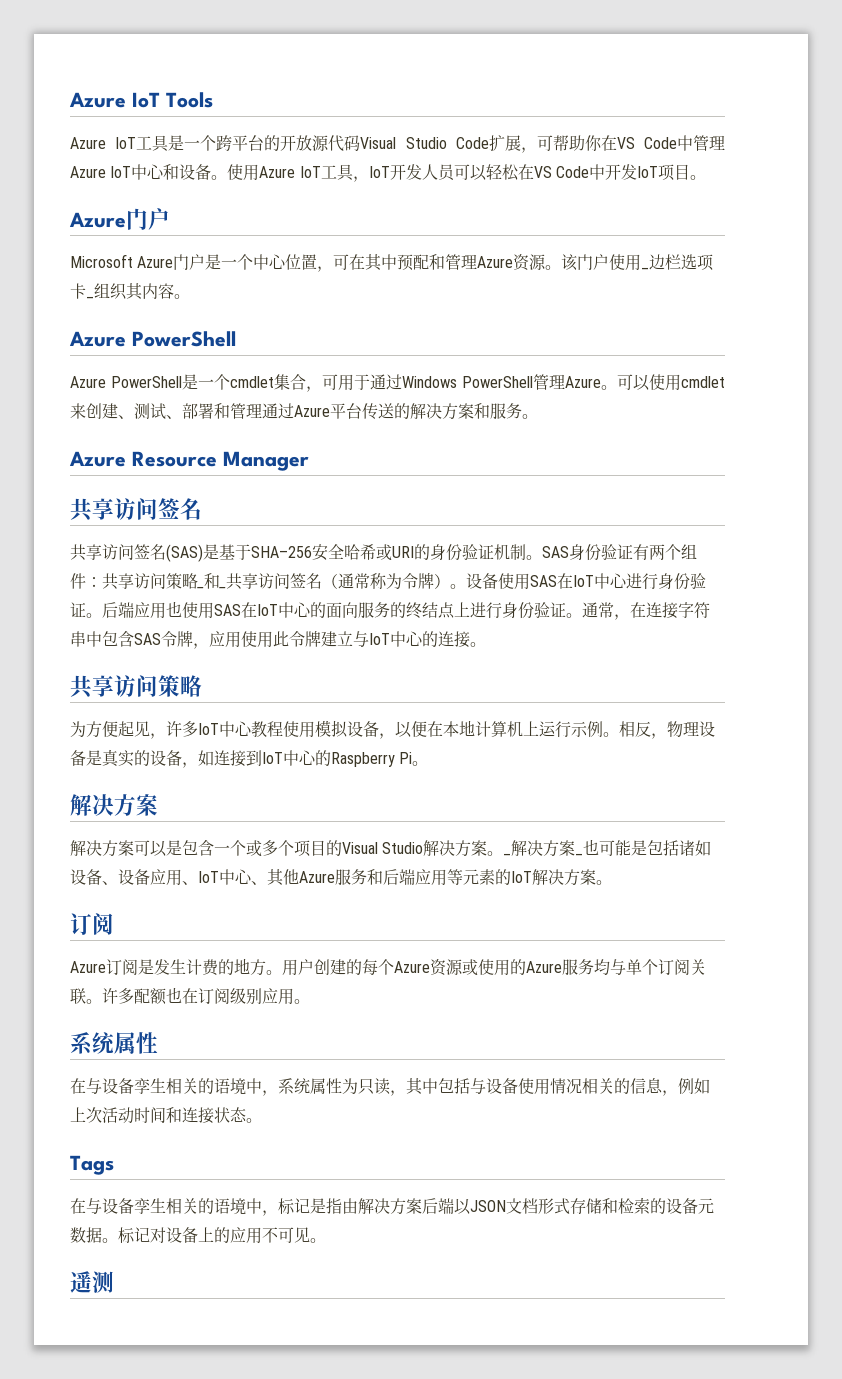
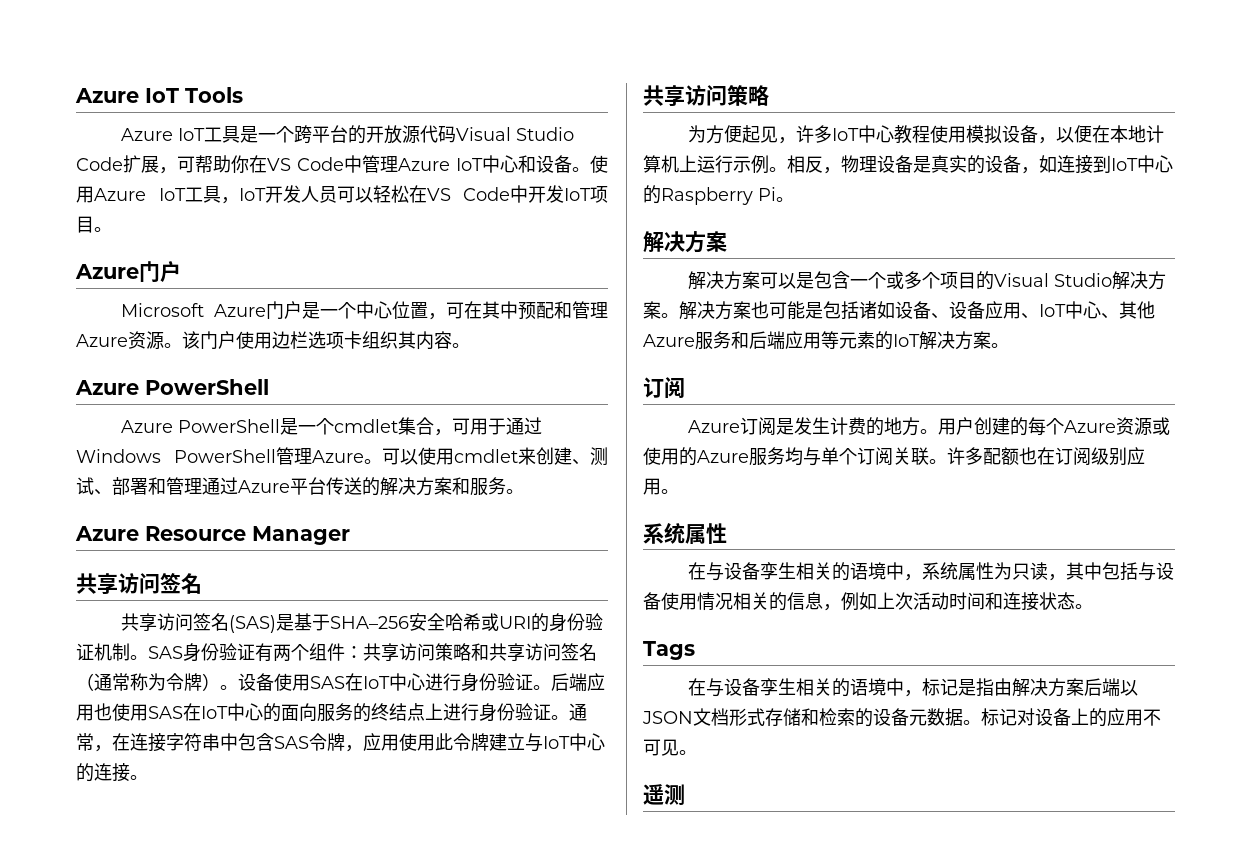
- 该门户使用_边栏选项卡_组织其内容。
+ 该门户使用边栏选项卡组织其内容。
- SAS身份验证有两个组件：共享访问策略_和_共享访问签名（通常称为令牌）。
+ SAS身份验证有两个组件：共享访问策略和共享访问签名（通常称为令牌）。
- _解决方案_也可能是包括诸如设备、设备应用、IoT中心、其他Azure服务和后端应用等元素的IoT解决方案。
+ 解决方案也可能是包括诸如设备、设备应用、IoT中心、其他Azure服务和后端应用等元素的IoT解决方案。

